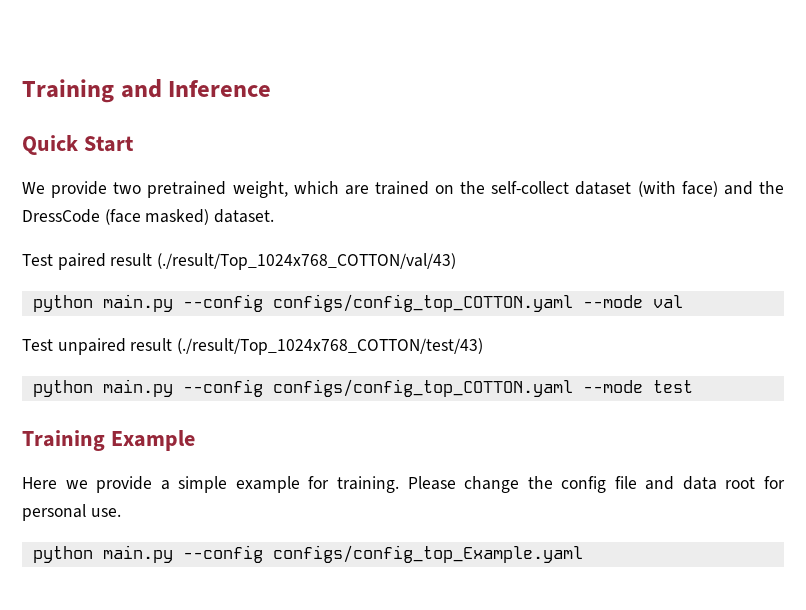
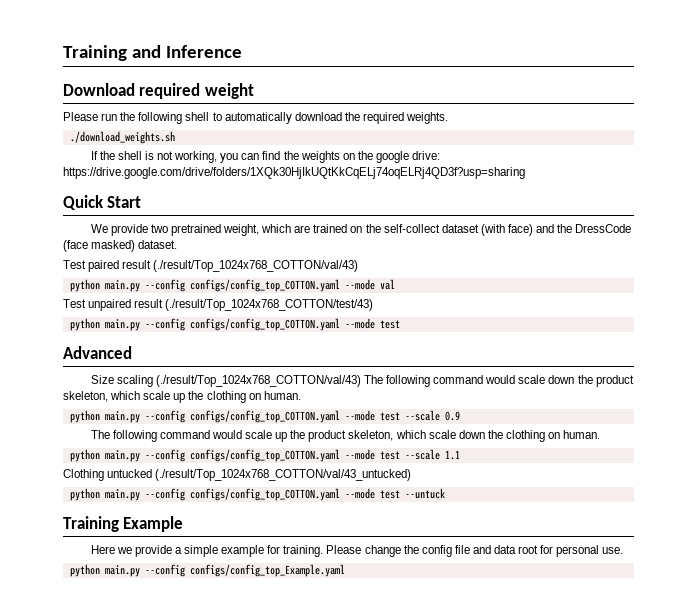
+ Download required weight
+ Please run the following shell to automatically download the required weights.
+ ./download_weights.sh
+ If the shell is not working, you can find the weights on the google drive: https://drive.google.com/drive/folders/1XQk30HjIkUQtKkCqELj74oqELRj4QD3f?usp=sharing
+ Advanced
+ Size scaling (./result/Top_1024x768_COTTON/val/43) The following command would scale down the product skeleton, which scale up the clothing on human.
+ python main.py --config configs/config_top_COTTON.yaml --mode test --scale 0.9
+ The following command would scale up the product skeleton, which scale down the clothing on human.
+ python main.py --config configs/config_top_COTTON.yaml --mode test --scale 1.1
+ Clothing untucked (./result/Top_1024x768_COTTON/val/43_untucked)
+ python main.py --config configs/config_top_COTTON.yaml --mode test --untuck

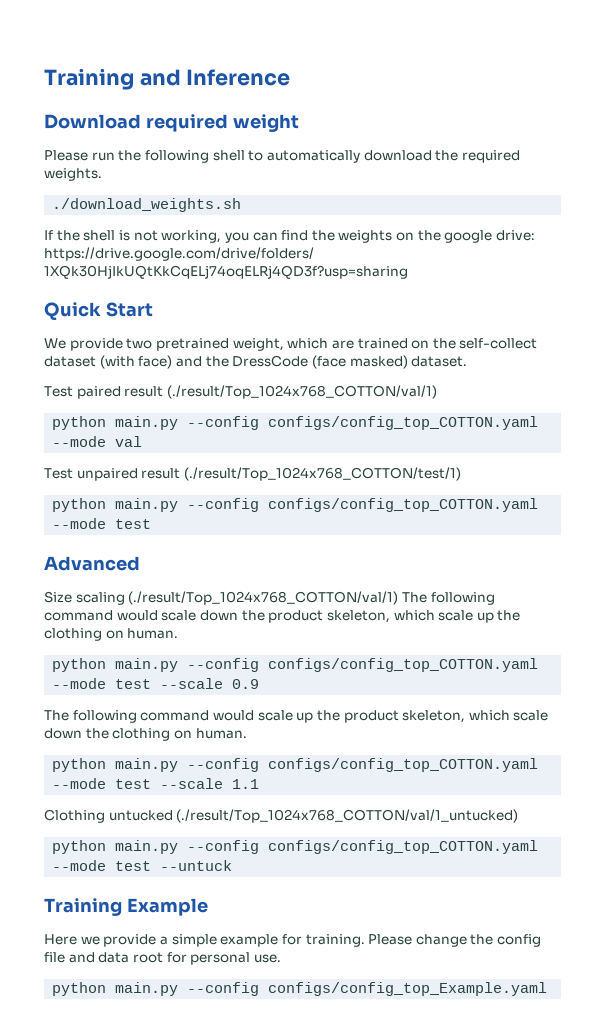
- Test paired result (./result/Top_1024x768_COTTON/val/43)
+ Test paired result (./result/Top_1024x768_COTTON/val/1)
- Test unpaired result (./result/Top_1024x768_COTTON/test/43)
+ Test unpaired result (./result/Top_1024x768_COTTON/test/1)
- Size scaling (./result/Top_1024x768_COTTON/val/43) The following command would scale down the product skeleton, which scale up the clothing on human.
+ Size scaling (./result/Top_1024x768_COTTON/val/1) The following command would scale down the product skeleton, which scale up the clothing on human.
- Clothing untucked (./result/Top_1024x768_COTTON/val/43_untucked)
+ Clothing untucked (./result/Top_1024x768_COTTON/val/1_untucked)

